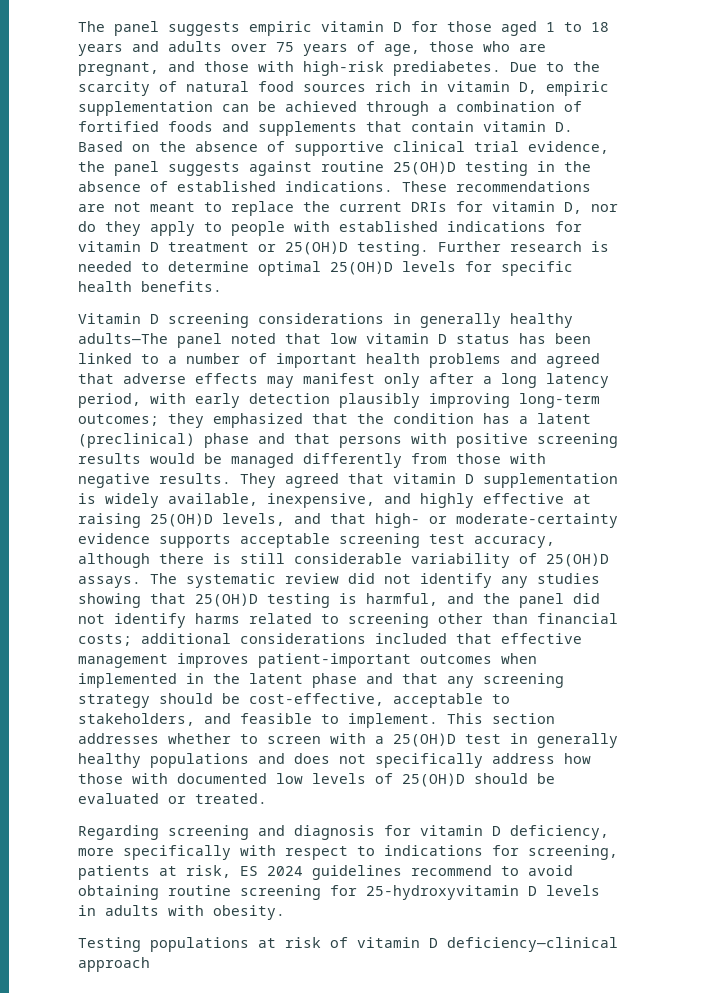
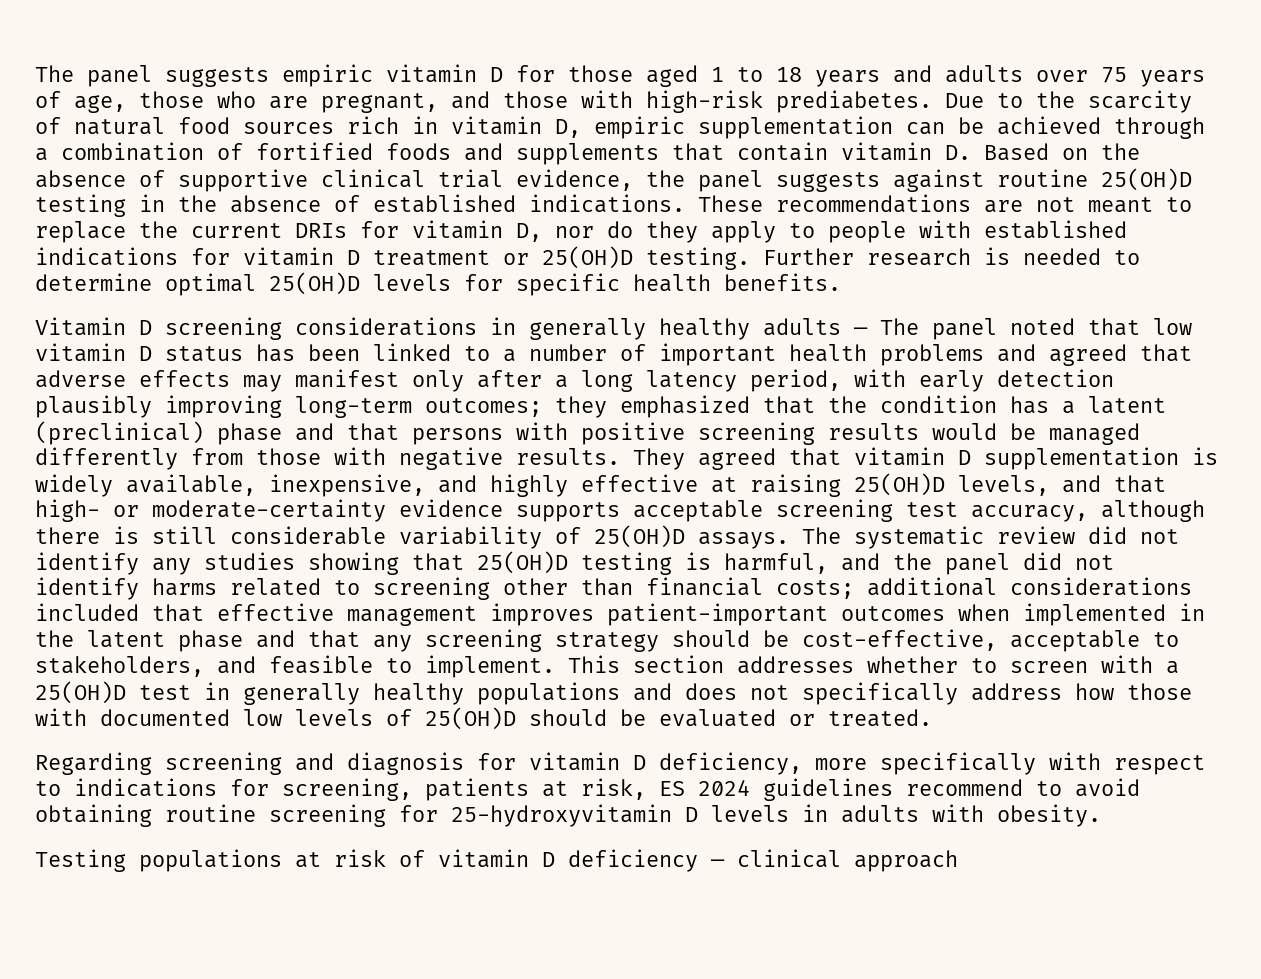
- Vitamin D screening considerations in generally healthy adults—The panel noted that low vitamin D status has been linked to a number of important health problems and agreed that adverse effects may manifest only after a long latency period, with early detection plausibly improving long-term outcomes;
+ Vitamin D screening considerations in generally healthy adults — The panel noted that low vitamin D status has been linked to a number of important health problems and agreed that adverse effects may manifest only after a long latency period, with early detection plausibly improving long-term outcomes;
- Testing populations at risk of vitamin D deficiency—clinical approach
+ Testing populations at risk of vitamin D deficiency — clinical approach

